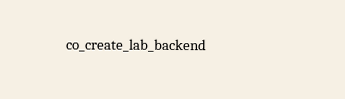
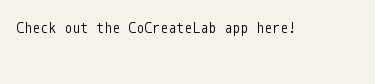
- co_create_lab_backend
+ Check out the CoCreateLab app here!

